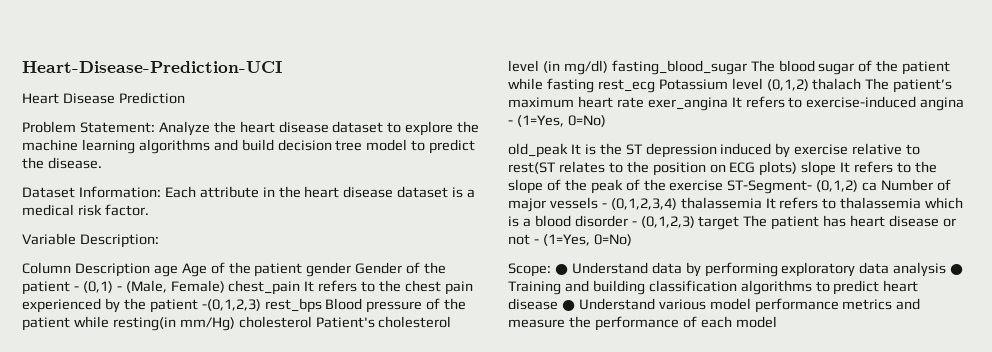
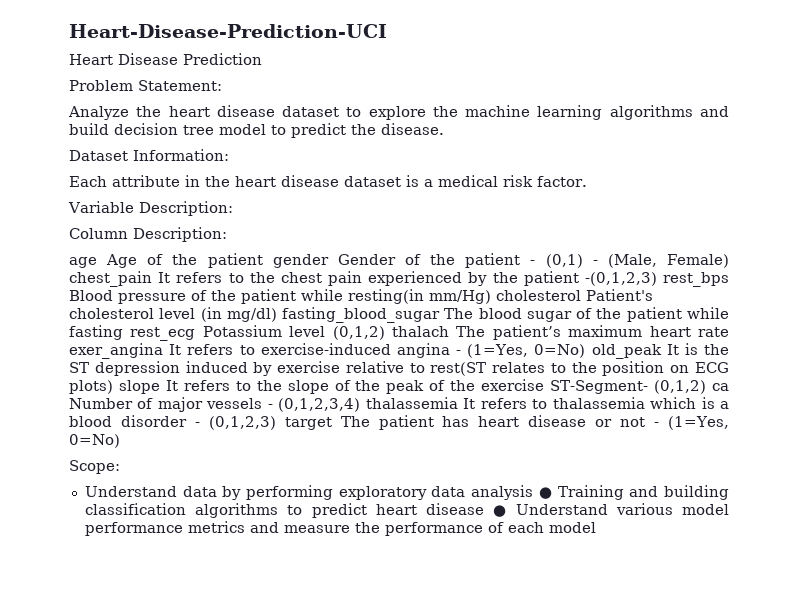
- Problem Statement: Analyze the heart disease dataset to explore the machine learning algorithms and build decision tree model to predict the disease.
+ Problem Statement:
+ Analyze the heart disease dataset to explore the machine learning algorithms and build decision tree model to predict the disease.
- Dataset Information: Each attribute in the heart disease dataset is a medical risk factor.
+ Dataset Information:
+ Each attribute in the heart disease dataset is a medical risk factor.
- Column Description age Age of the patient gender Gender of the patient - (0,1) - (Male, Female) chest_pain It refers to the chest pain experienced by the patient -(0,1,2,3) rest_bps Blood pressure of the patient while resting(in mm/Hg) cholesterol Patient's cholesterol level (in mg/dl) fasting_blood_sugar The blood sugar of the patient while fasting rest_ecg Potassium level (0,1,2) thalach The patient’s maximum heart rate exer_angina It refers to exercise-induced angina - (1=Yes, 0=No)
- old_peak It is the ST depression induced by exercise relative to rest(ST relates to the position on ECG plots) slope It refers to the slope of the peak of the exercise ST-Segment- (0,1,2) ca Number of major vessels - (0,1,2,3,4) thalassemia It refers to thalassemia which is a blood disorder - (0,1,2,3) target The patient has heart disease or not - (1=Yes, 0=No)
+ Column Description:
+ age Age of the patient gender Gender of the patient - (0,1) - (Male, Female) chest_pain It refers to the chest pain experienced by the patient -(0,1,2,3) rest_bps Blood pressure of the patient while resting(in mm/Hg) cholesterol Patient's cholesterol level (in mg/dl) fasting_blood_sugar The blood sugar of the patient while fasting rest_ecg Potassium level (0,1,2) thalach The patient’s maximum heart rate exer_angina It refers to exercise-induced angina - (1=Yes, 0=No) old_peak It is the ST depression induced by exercise relative to rest(ST relates to the position on ECG plots) slope It refers to the slope of the peak of the exercise ST-Segment- (0,1,2) ca Number of major vessels - (0,1,2,3,4) thalassemia It refers to thalassemia which is a blood disorder - (0,1,2,3) target The patient has heart disease or not - (1=Yes, 0=No)
- Scope: ● Understand data by performing exploratory data analysis ● Training and building classification algorithms to predict heart disease ● Understand various model performance metrics and measure the performance of each model
+ Scope:
+ Understand data by performing exploratory data analysis ● Training and building classification algorithms to predict heart disease ● Understand various model performance metrics and measure the performance of each model

